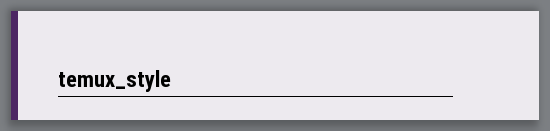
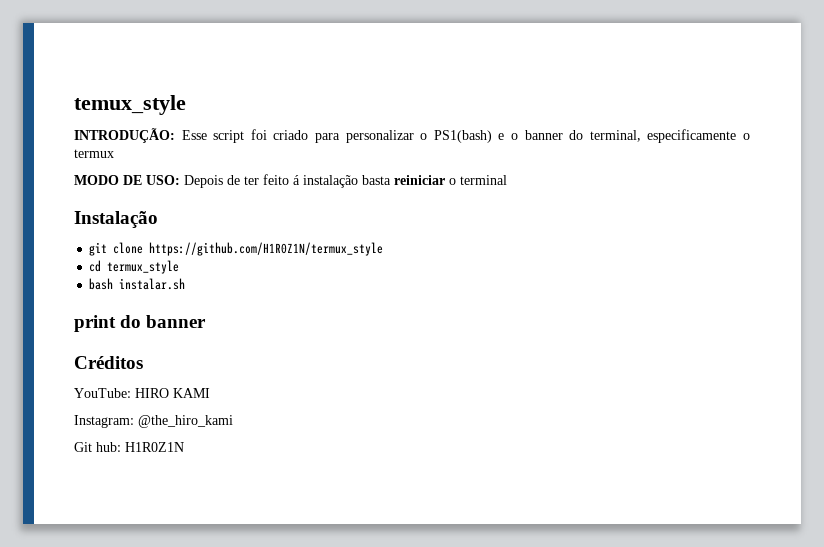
+ INTRODUÇÃO: Esse script foi criado para personalizar o PS1(bash) e o banner do terminal, especificamente o termux
+ MODO DE USO: Depois de ter feito á instalação basta reiniciar o terminal
+ Instalação
+ git clone https://github.com/H1R0Z1N/termux_style
+ cd termux_style
+ bash instalar.sh
+ print do banner
+ Créditos
+ YouTube: HIRO KAMI
+ Instagram: @the_hiro_kami
+ Git hub: H1R0Z1N

